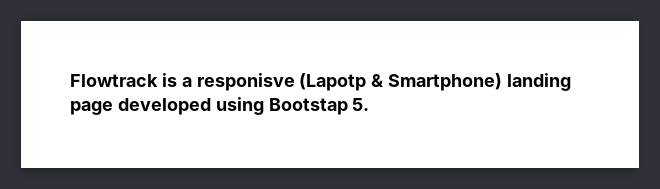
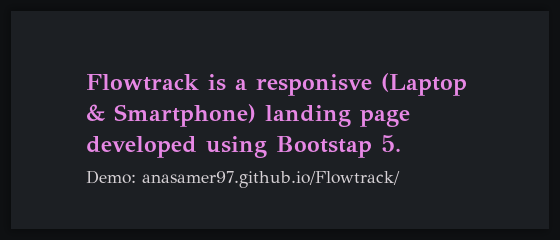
- Flowtrack is a responisve (Lapotp & Smartphone) landing page developed using Bootstap 5.
+ Flowtrack is a responisve (Laptop & Smartphone) landing page developed using Bootstap 5.
+ Demo: anasamer97.github.io/Flowtrack/

